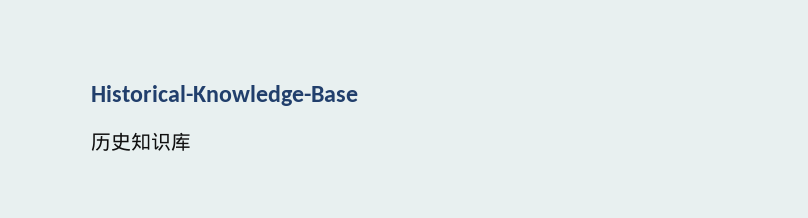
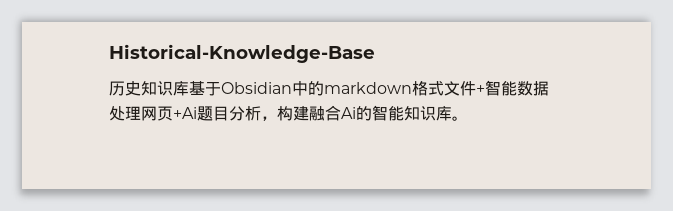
- 历史知识库
+ 历史知识库基于Obsidian中的markdown格式文件+智能数据处理网页+Ai题目分析，构建融合Ai的智能知识库。

